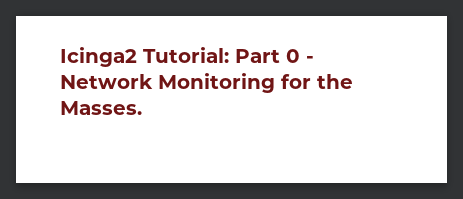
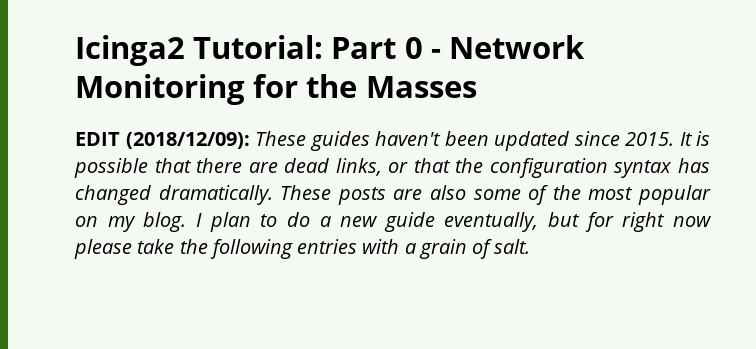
- Icinga2 Tutorial: Part 0 - Network Monitoring for the Masses.
+ Icinga2 Tutorial: Part 0 - Network Monitoring for the Masses
+ EDIT (2018/12/09): These guides haven't been updated since 2015. It is possible that there are dead links, or that the configuration syntax has changed dramatically. These posts are also some of the most popular on my blog. I plan to do a new guide eventually, but for right now please take the following entries with a grain of salt.

